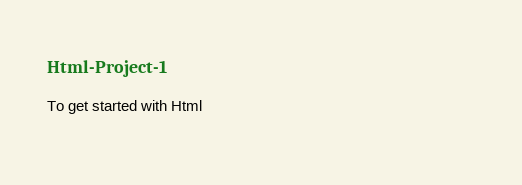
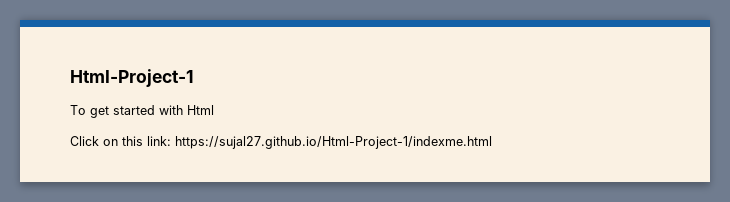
+ Click on this link: https://sujal27.github.io/Html-Project-1/indexme.html

